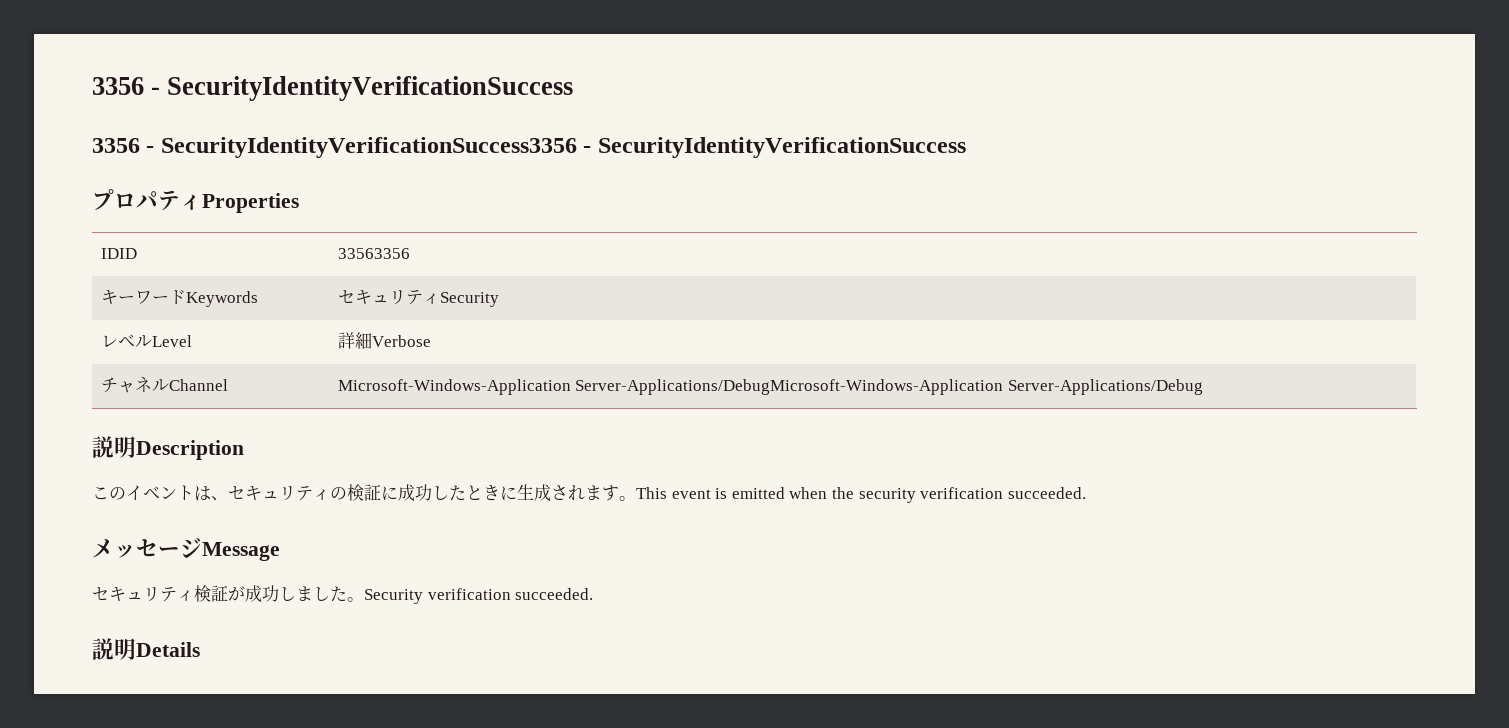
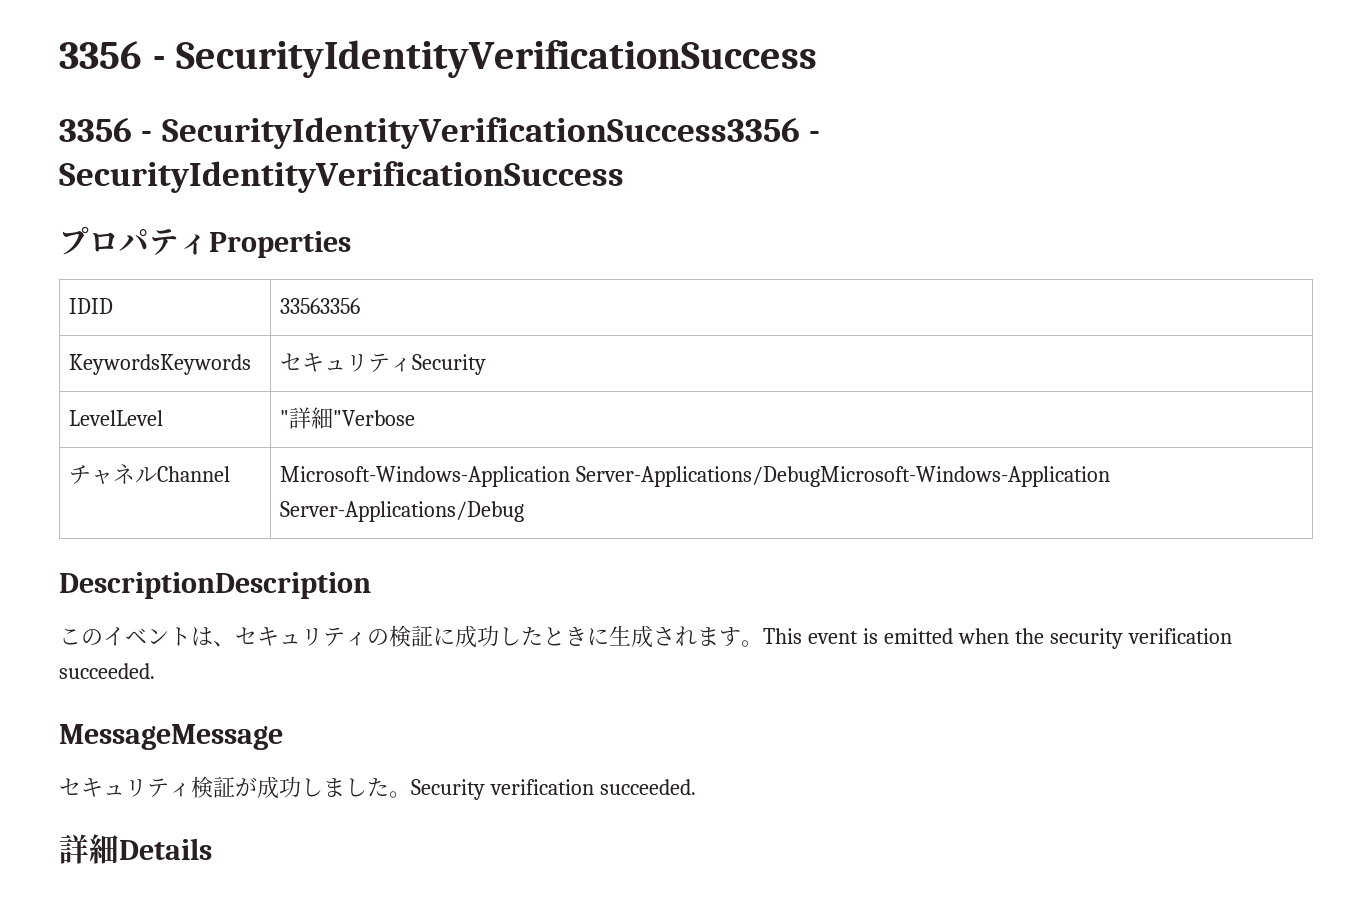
- キーワードKeywords | セキュリティSecurity
+ KeywordsKeywords | セキュリティSecurity
- レベルLevel | 詳細Verbose
+ LevelLevel | "詳細"Verbose
- 説明Description
+ DescriptionDescription
- メッセージMessage
+ MessageMessage
- 説明Details
+ 詳細Details

